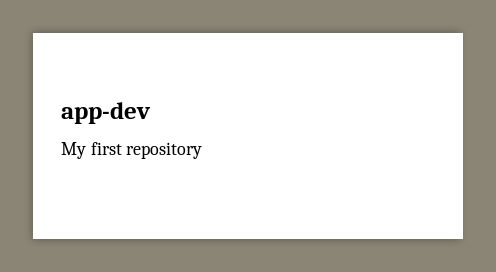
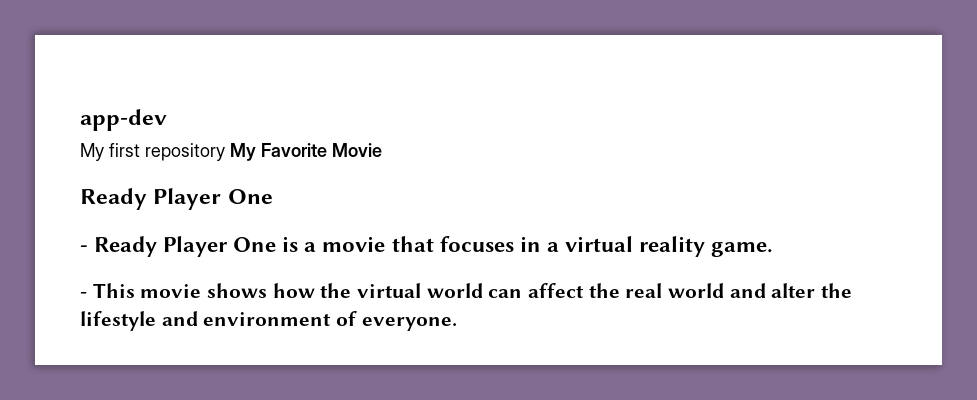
- My first repository
+ My first repository My Favorite Movie
+ Ready Player One
+ - Ready Player One is a movie that focuses in a virtual reality game.
+ - This movie shows how the virtual world can affect the real world and alter the lifestyle and environment of everyone.

